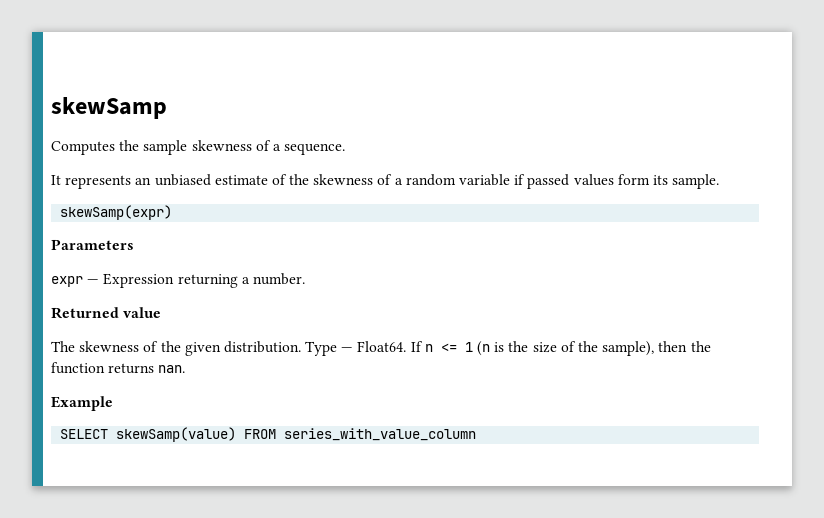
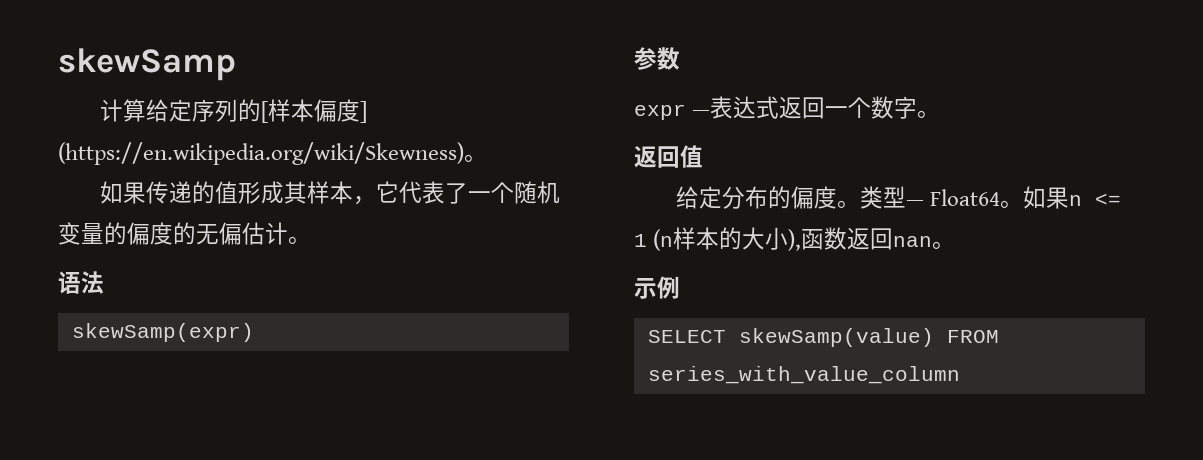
- Computes the sample skewness of a sequence.
- It represents an unbiased estimate of the skewness of a random variable if passed values form its sample.
+ 计算给定序列的[样本偏度] (https://en.wikipedia.org/wiki/Skewness)。
+ 如果传递的值形成其样本，它代表了一个随机变量的偏度的无偏估计。
+ 语法
- Parameters
+ 参数
- expr — Expression returning a number.
- Returned value
- The skewness of the given distribution. Type — Float64. If n <= 1 (n is the size of the sample), then the function returns nan.
- Example
+ expr —表达式返回一个数字。
+ 返回值
+ 给定分布的偏度。类型— Float64。如果n <= 1 (n样本的大小),函数返回nan。
+ 示例

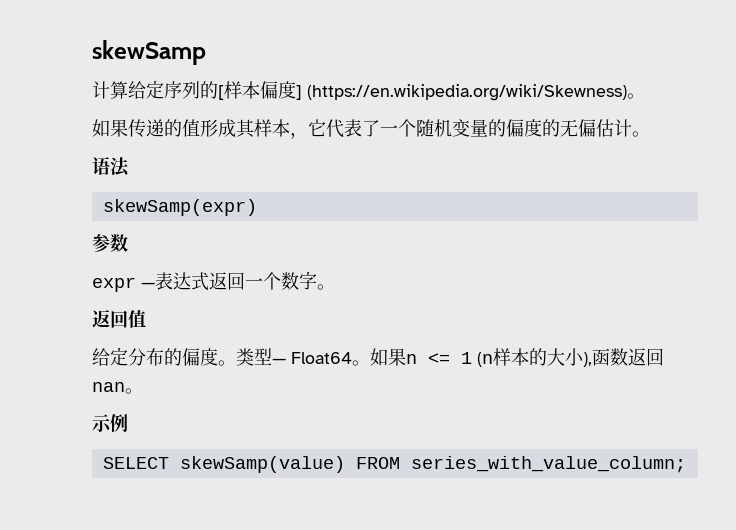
- SELECT skewSamp(value) FROM series_with_value_column
+ SELECT skewSamp(value) FROM series_with_value_column;

